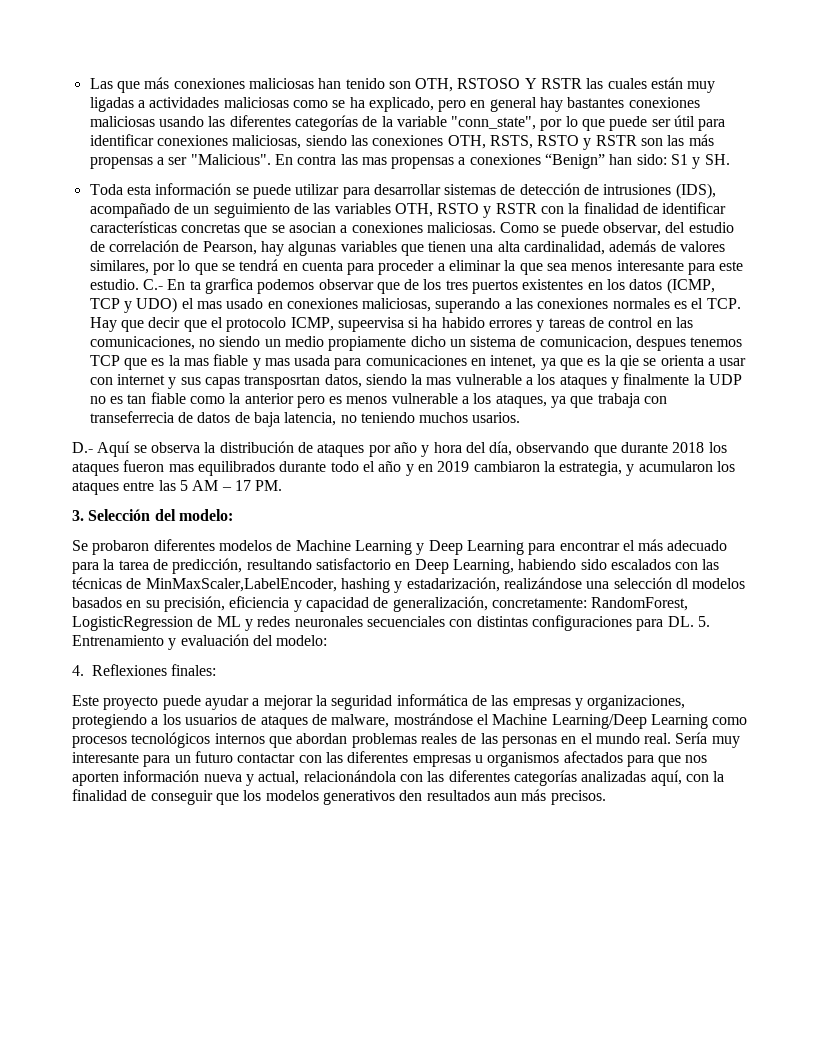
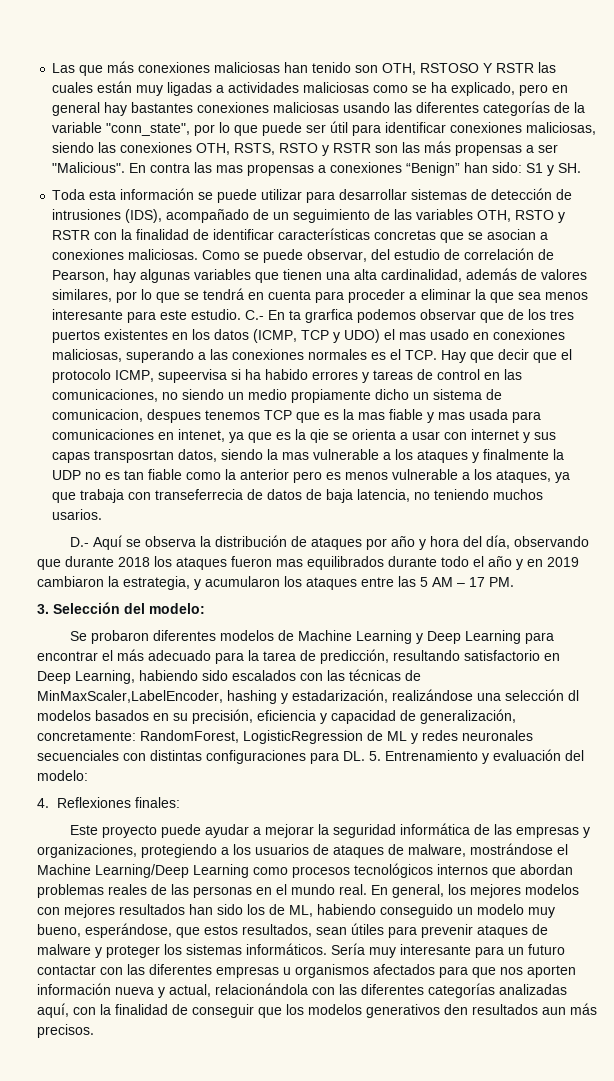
+ En general, los mejores modelos con mejores resultados han sido los de ML, habiendo conseguido un modelo muy bueno, esperándose, que estos resultados, sean útiles para prevenir ataques de malware y proteger los sistemas informáticos.

